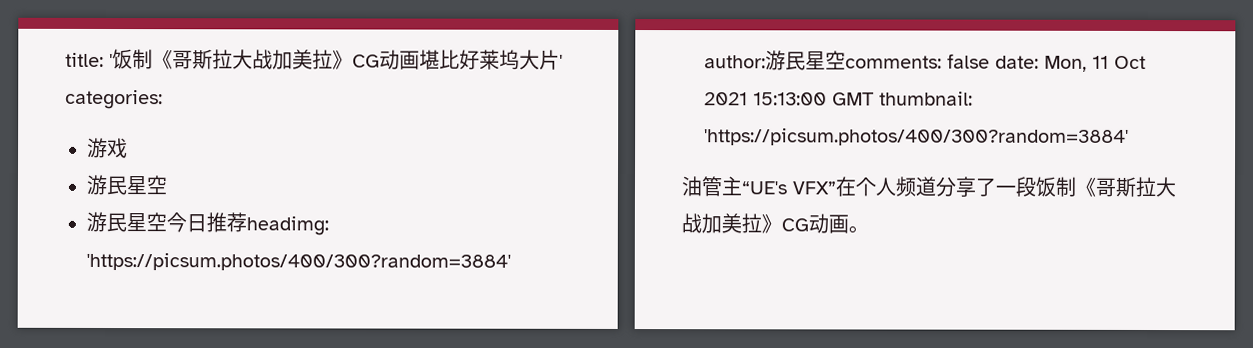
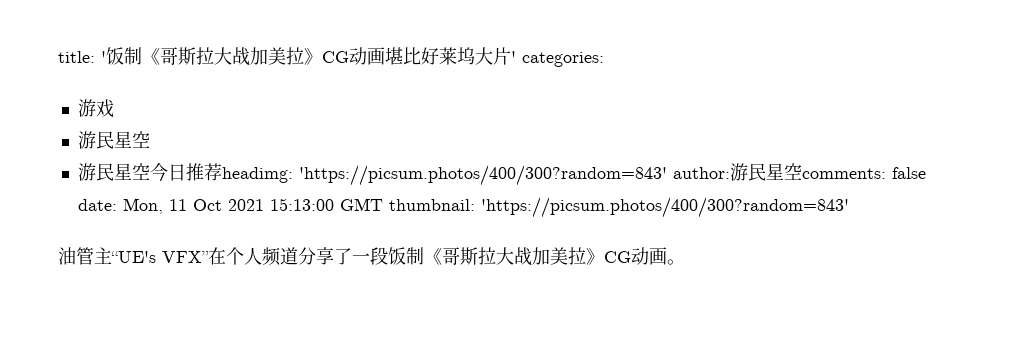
- 游民星空今日推荐headimg: 'https://picsum.photos/400/300?random=3884' author:游民星空comments: false date: Mon, 11 Oct 2021 15:13:00 GMT thumbnail: 'https://picsum.photos/400/300?random=3884'
+ 游民星空今日推荐headimg: 'https://picsum.photos/400/300?random=843' author:游民星空comments: false date: Mon, 11 Oct 2021 15:13:00 GMT thumbnail: 'https://picsum.photos/400/300?random=843'

